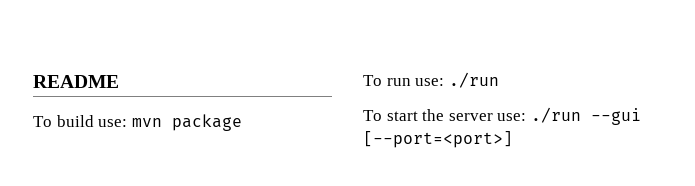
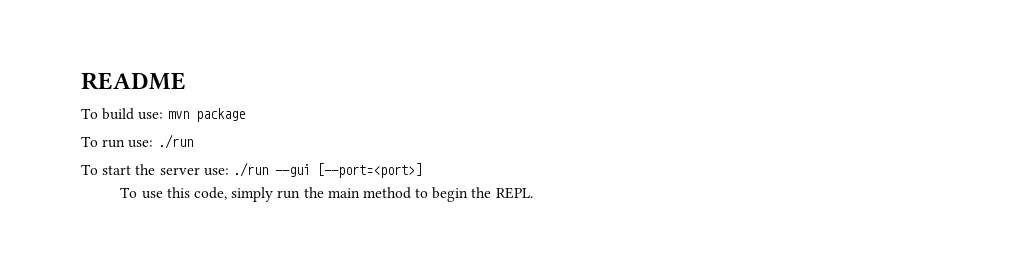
+ To use this code, simply run the main method to begin the REPL.

